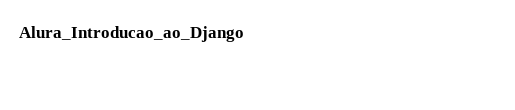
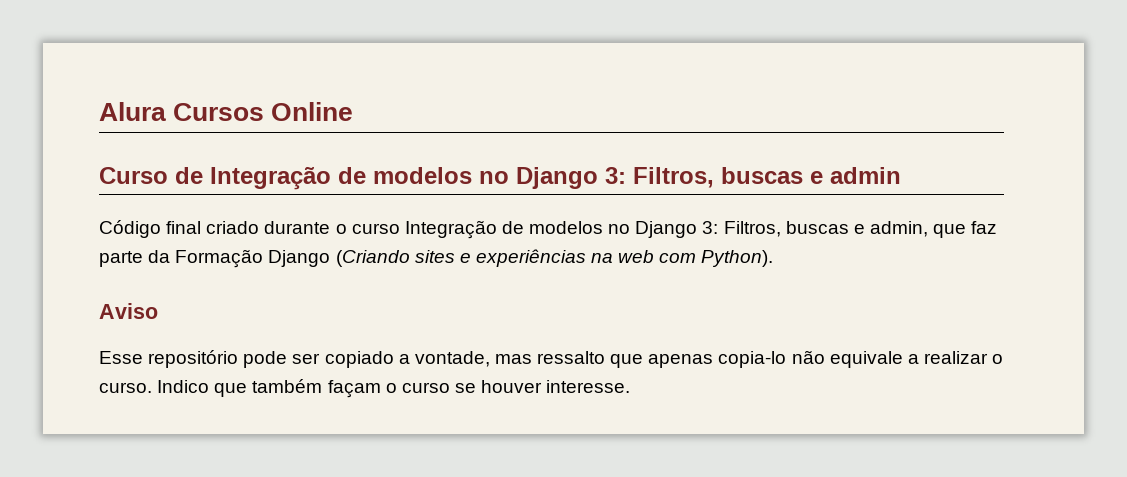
- Alura_Introducao_ao_Django
+ Alura Cursos Online
+ Curso de Integração de modelos no Django 3: Filtros, buscas e admin
+ Código final criado durante o curso Integração de modelos no Django 3: Filtros, buscas e admin, que faz parte da Formação Django (Criando sites e experiências na web com Python).
+ Aviso
+ Esse repositório pode ser copiado a vontade, mas ressalto que apenas copia-lo não equivale a realizar o curso. Indico que também façam o curso se houver interesse.

